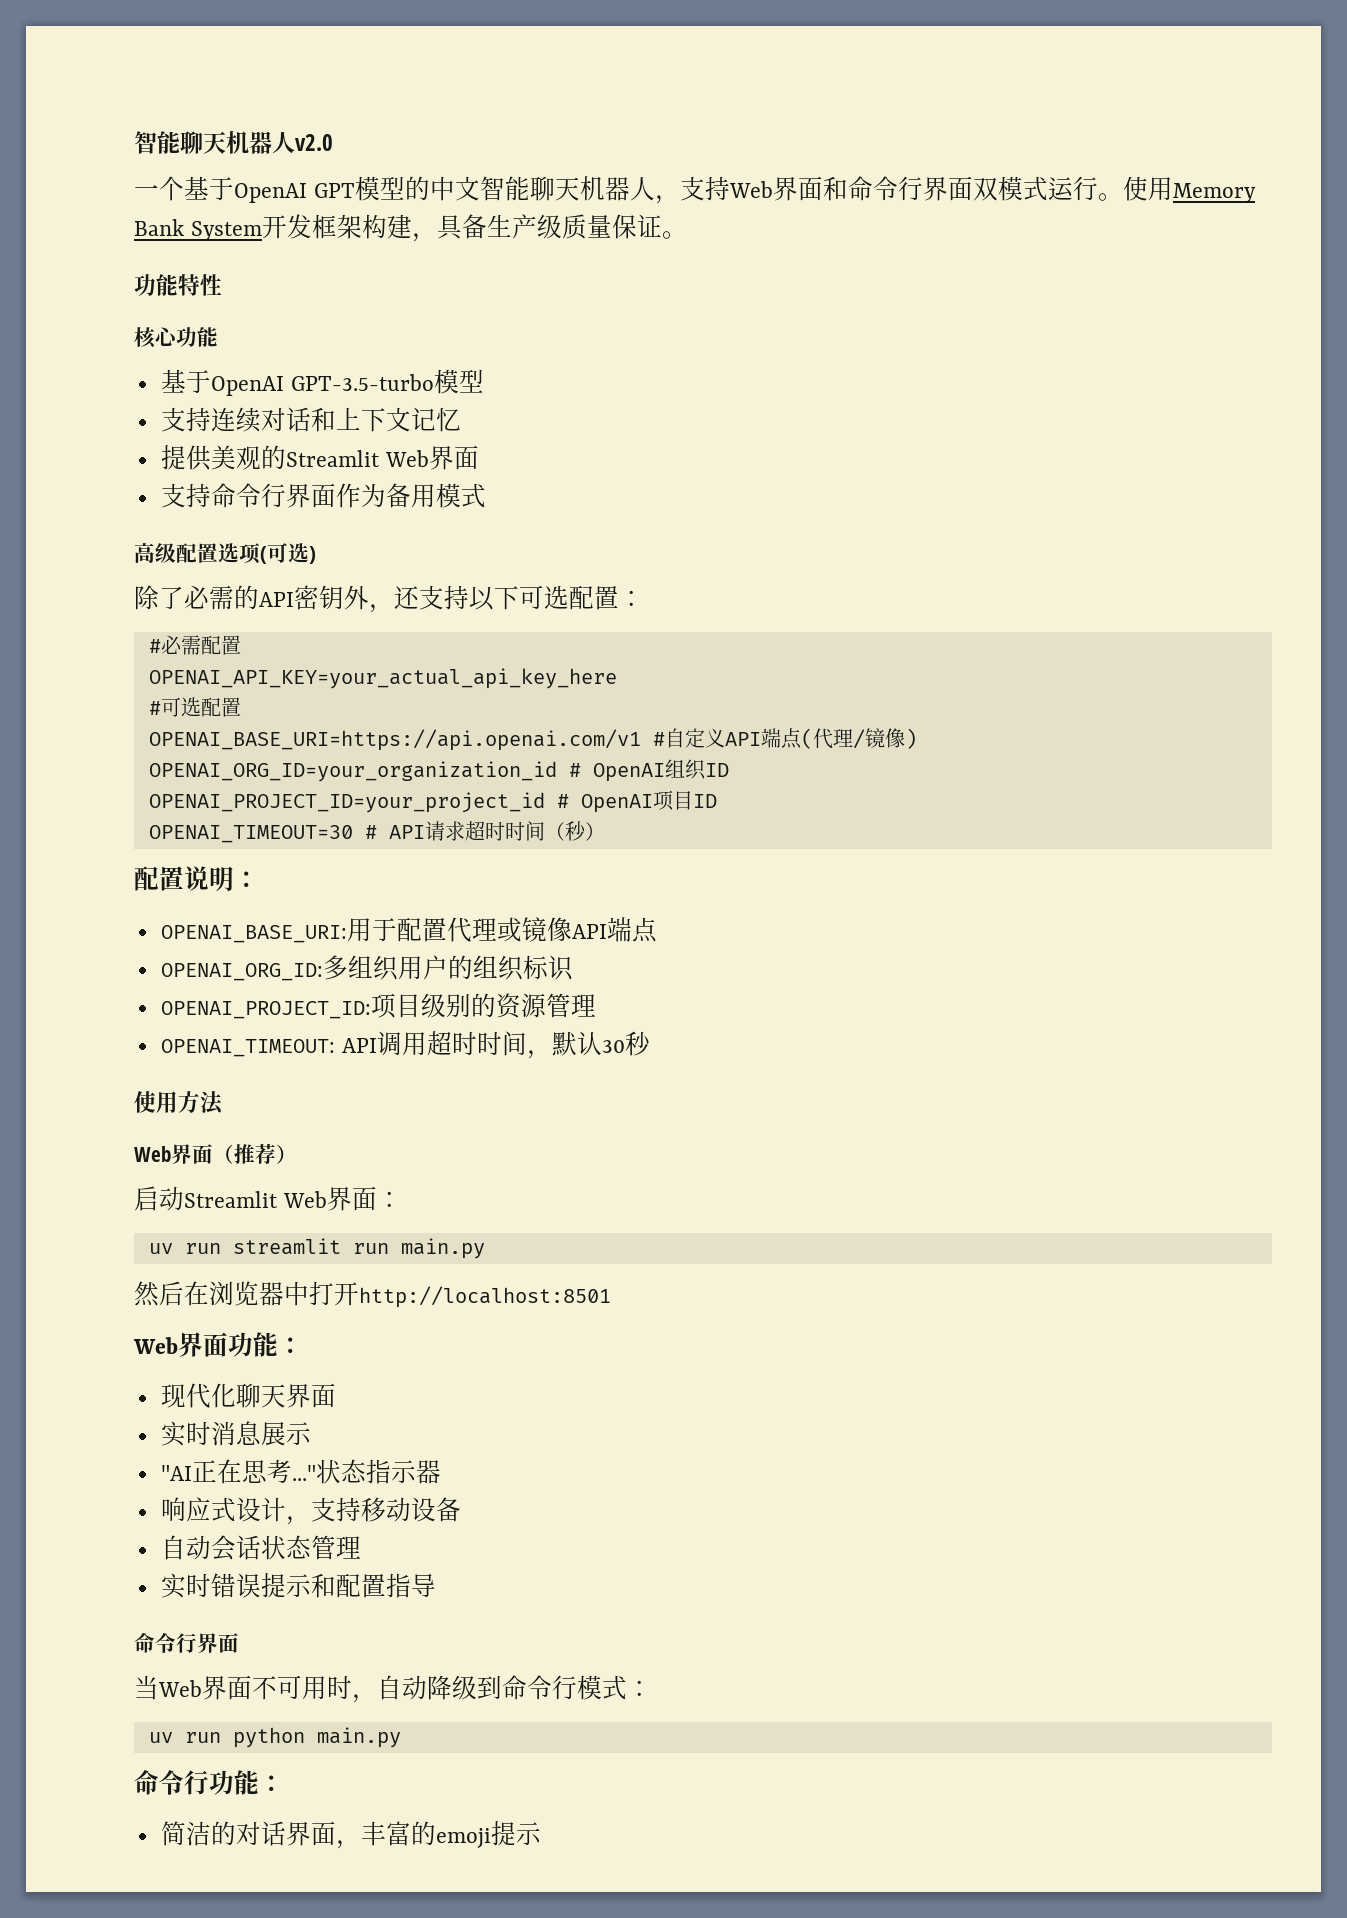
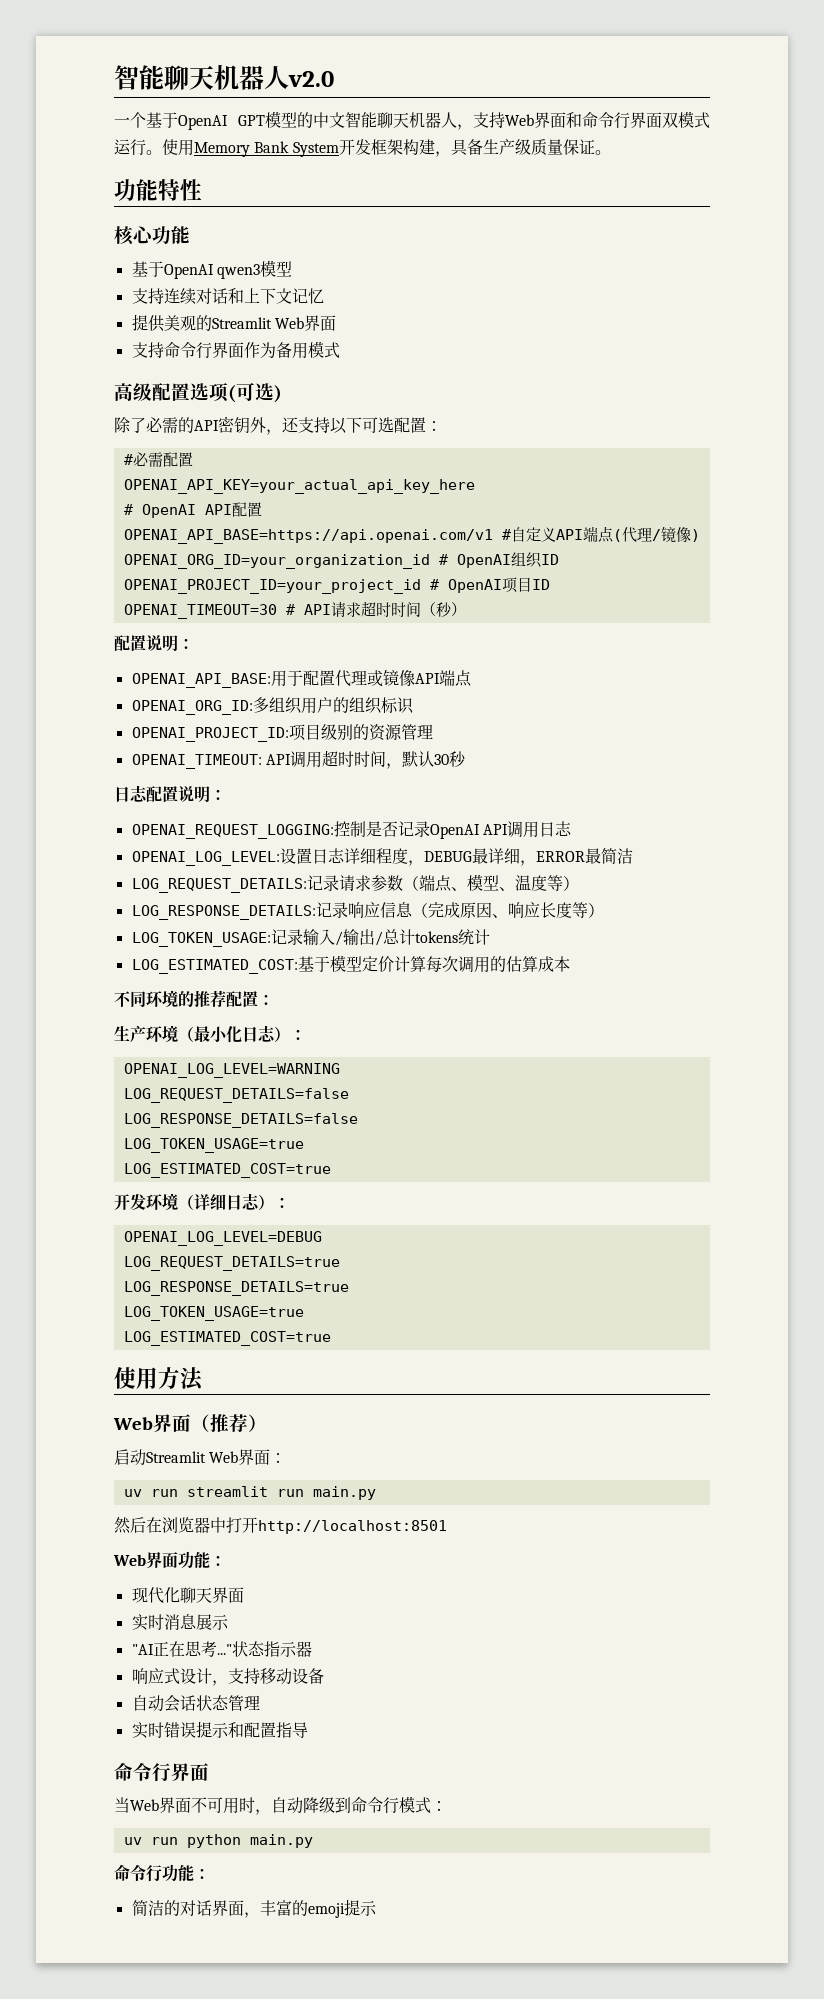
- 基于OpenAI GPT-3.5-turbo模型
+ 基于OpenAI qwen3模型
- #可选配置
- OPENAI_BASE_URI=https://api.openai.com/v1 #自定义API端点(代理/镜像)
+ # OpenAI API配置
+ OPENAI_API_BASE=https://api.openai.com/v1 #自定义API端点(代理/镜像)
- OPENAI_BASE_URI:用于配置代理或镜像API端点
+ OPENAI_API_BASE:用于配置代理或镜像API端点
+ 日志配置说明：
+ OPENAI_REQUEST_LOGGING:控制是否记录OpenAI API调用日志
+ OPENAI_LOG_LEVEL:设置日志详细程度，DEBUG最详细，ERROR最简洁
+ LOG_REQUEST_DETAILS:记录请求参数（端点、模型、温度等）
+ LOG_RESPONSE_DETAILS:记录响应信息（完成原因、响应长度等）
+ LOG_TOKEN_USAGE:记录输入/输出/总计tokens统计
+ LOG_ESTIMATED_COST:基于模型定价计算每次调用的估算成本
+ 不同环境的推荐配置：
+ 生产环境（最小化日志）：
+ OPENAI_LOG_LEVEL=WARNING
+ LOG_REQUEST_DETAILS=false
+ LOG_RESPONSE_DETAILS=false
+ LOG_TOKEN_USAGE=true
+ LOG_ESTIMATED_COST=true
+ 开发环境（详细日志）：
+ OPENAI_LOG_LEVEL=DEBUG
+ LOG_REQUEST_DETAILS=true
+ LOG_RESPONSE_DETAILS=true
+ LOG_TOKEN_USAGE=true
+ LOG_ESTIMATED_COST=true

